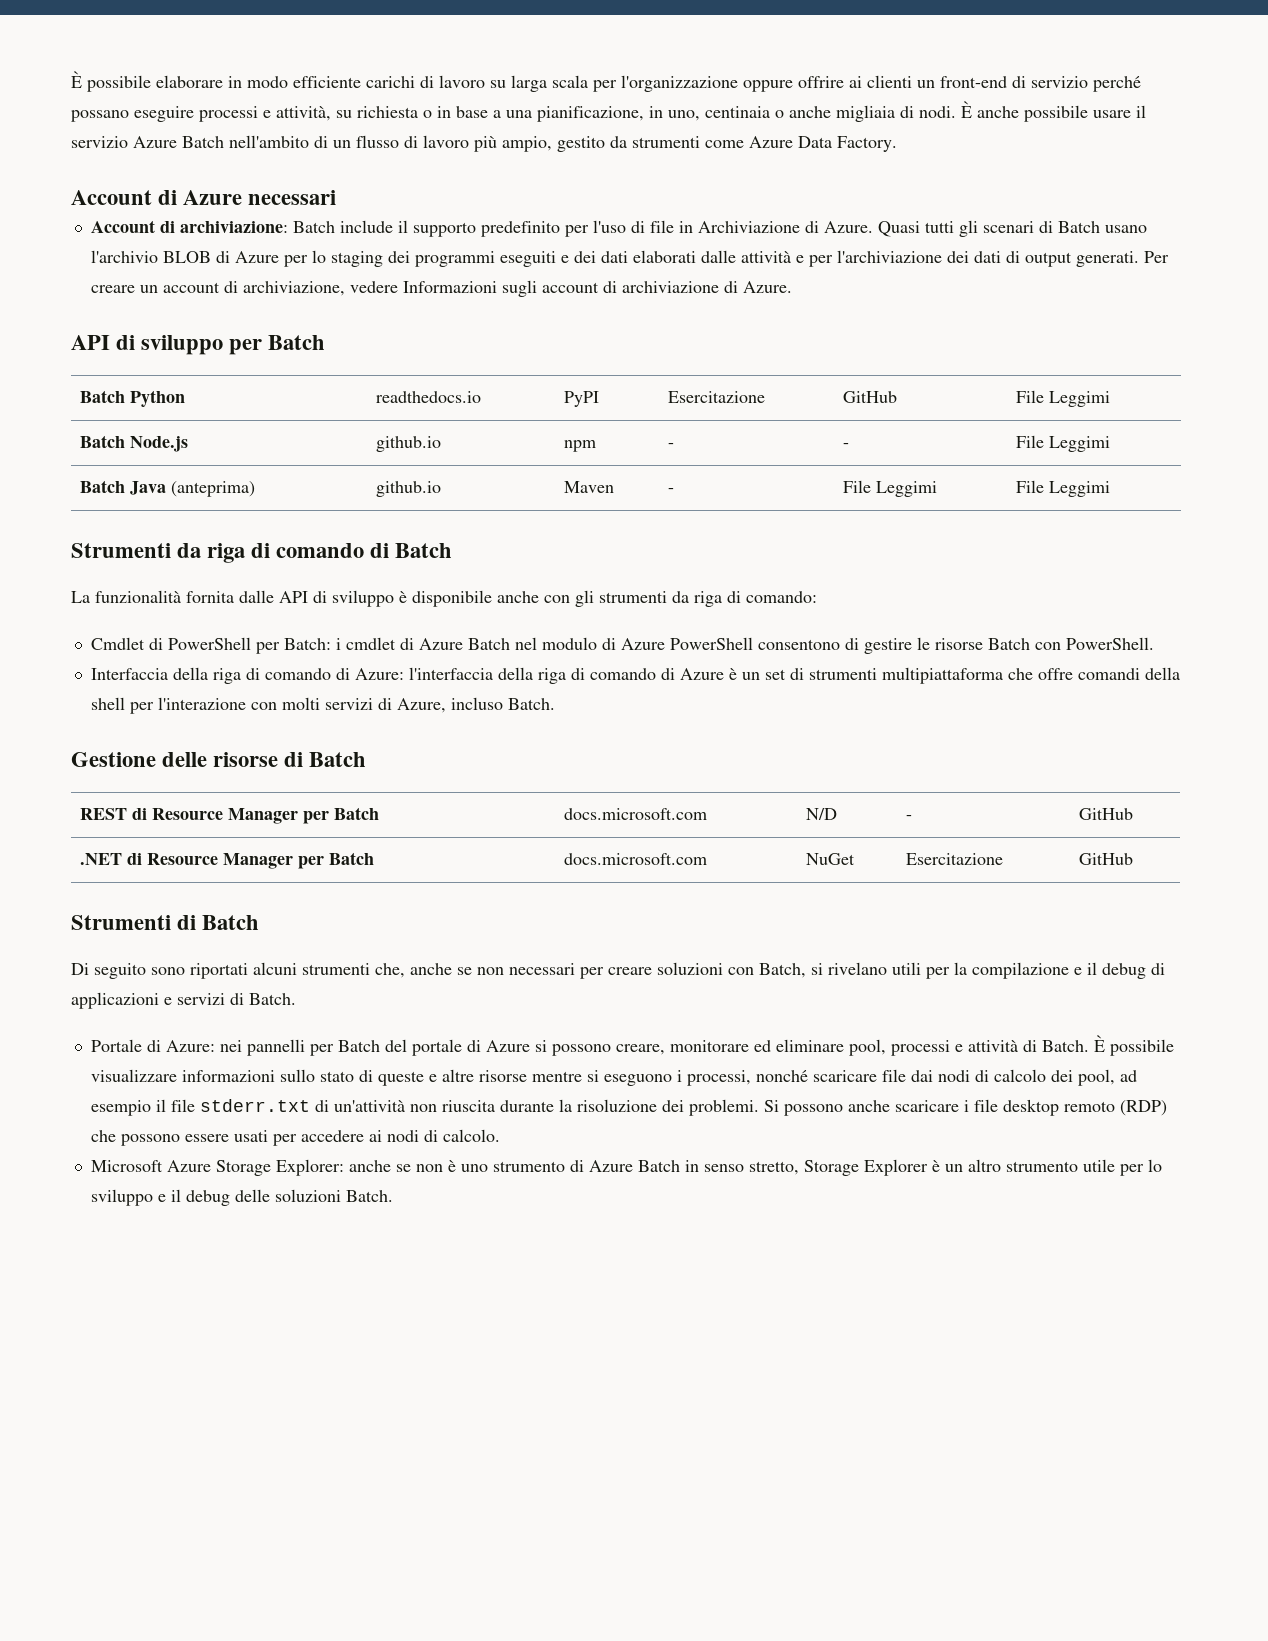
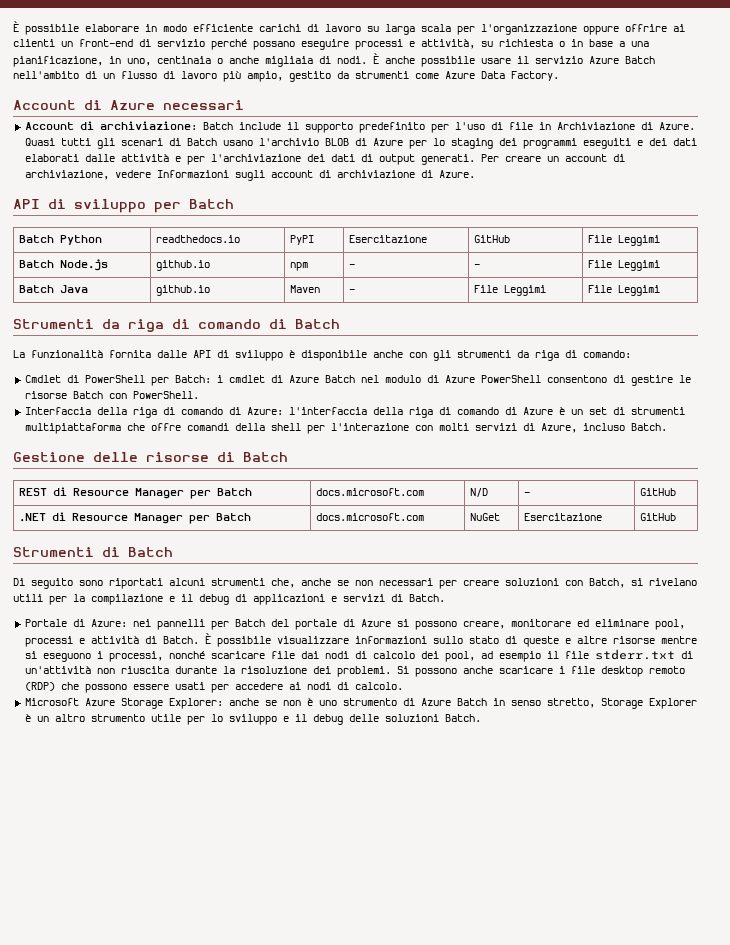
- Batch Java (anteprima) | github.io | Maven | - | File Leggimi | File Leggimi
+ Batch Java | github.io | Maven | - | File Leggimi | File Leggimi

